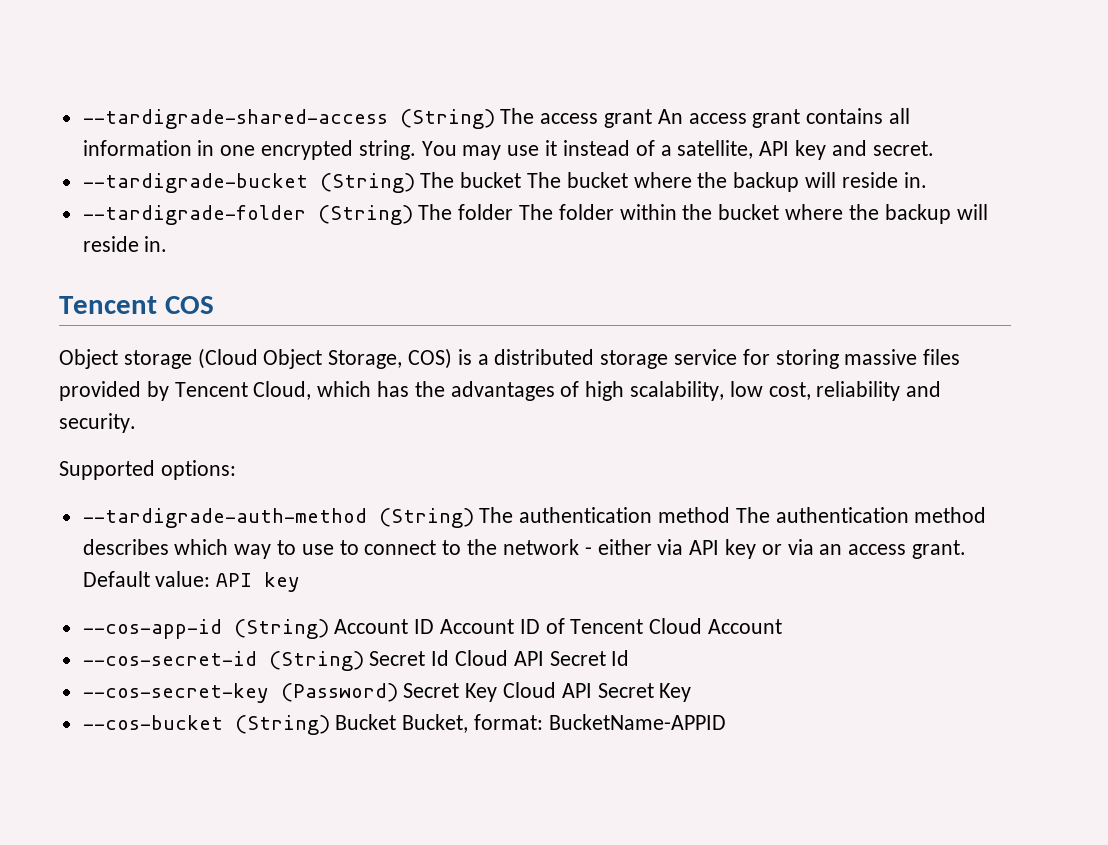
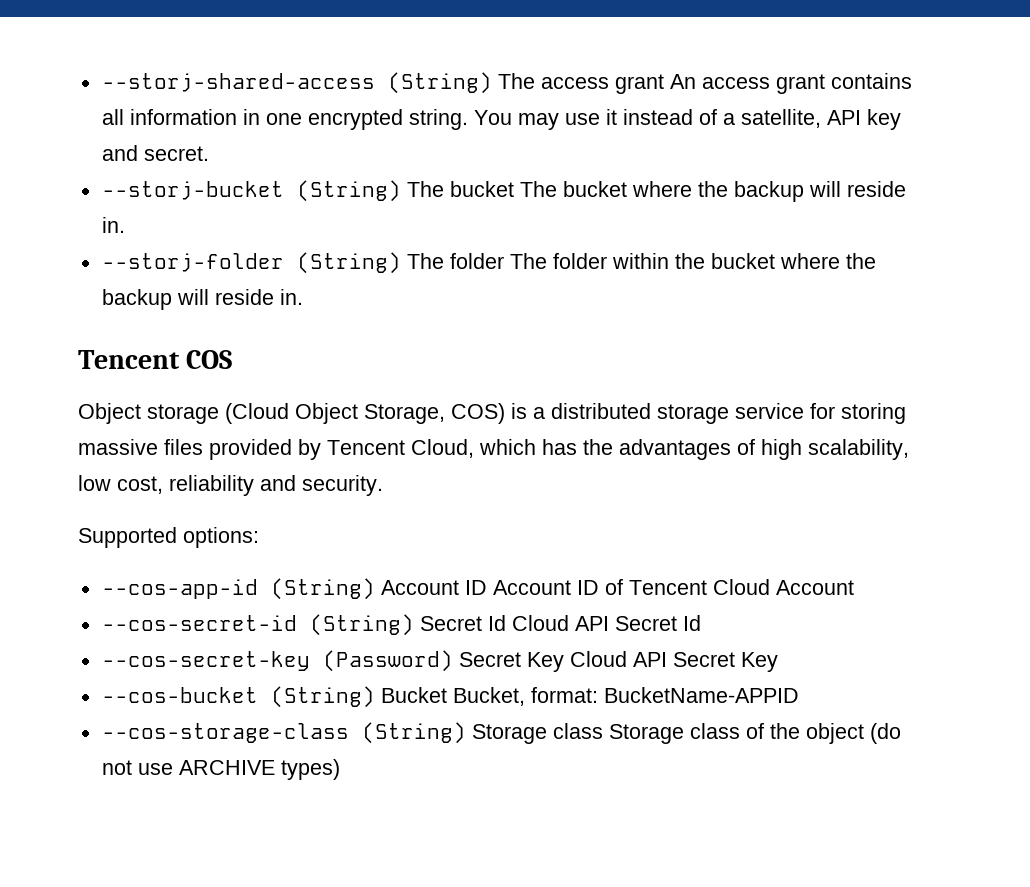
- --tardigrade-shared-access (String) The access grant An access grant contains all information in one encrypted string.
+ --storj-shared-access (String) The access grant An access grant contains all information in one encrypted string.
- --tardigrade-bucket (String) The bucket The bucket where the backup will reside in.
+ --storj-bucket (String) The bucket The bucket where the backup will reside in.
- --tardigrade-folder (String) The folder The folder within the bucket where the backup will reside in.
+ --storj-folder (String) The folder The folder within the bucket where the backup will reside in.
- --tardigrade-auth-method (String) The authentication method The authentication method describes which way to use to connect to the network - either via API key or via an access grant. Default value: API key
+ --cos-storage-class (String) Storage class Storage class of the object (do not use ARCHIVE types)

